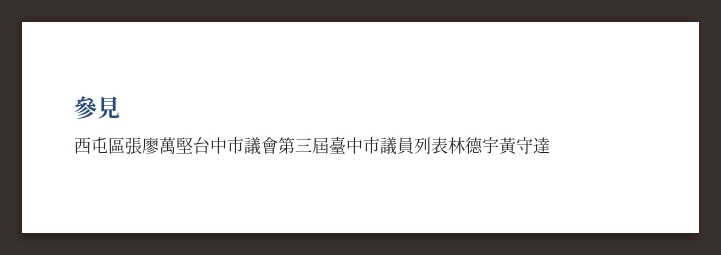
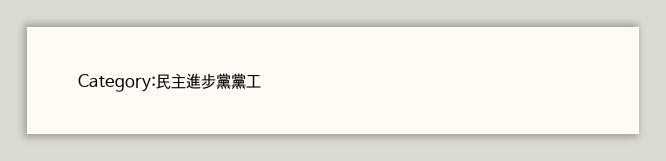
- 參見
- 西屯區張廖萬堅台中市議會第三屆臺中市議員列表林德宇黃守達
+ Category:民主進步黨黨工

